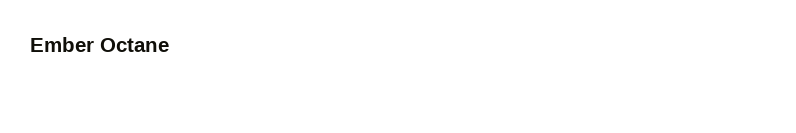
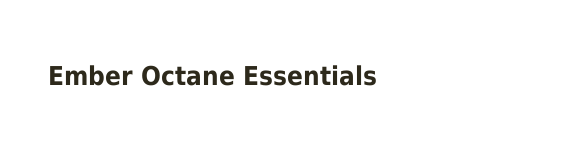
- Ember Octane
+ Ember Octane Essentials

